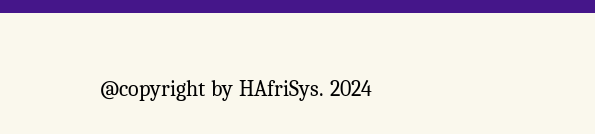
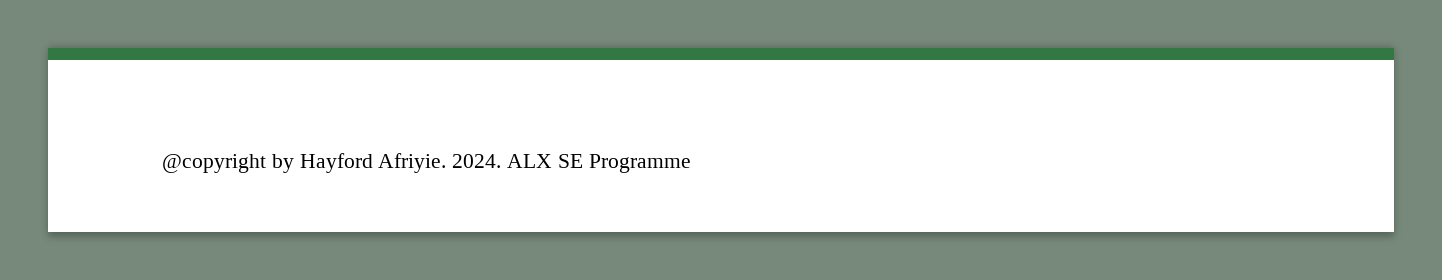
- @copyright by HAfriSys. 2024
+ @copyright by Hayford Afriyie. 2024. ALX SE Programme

